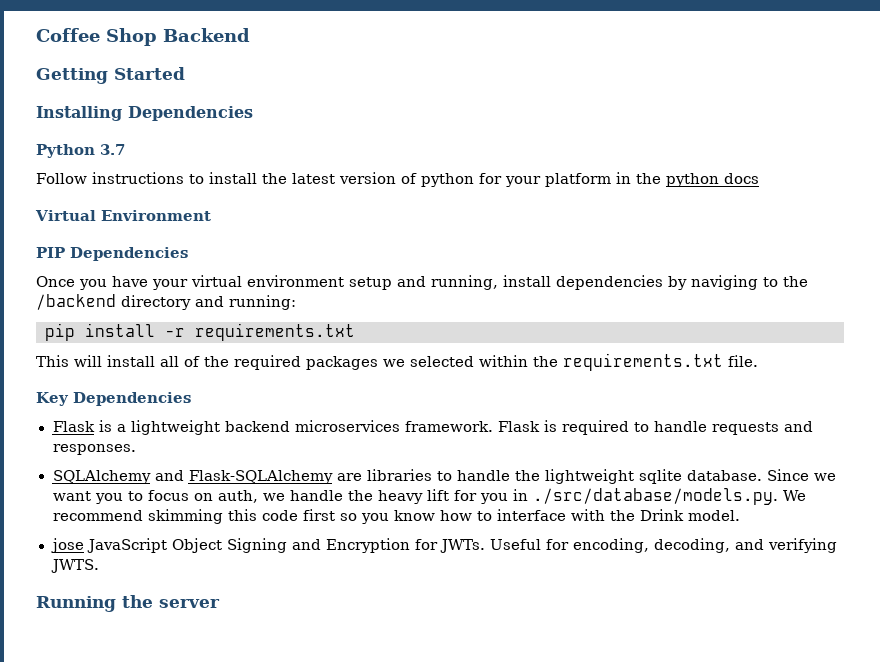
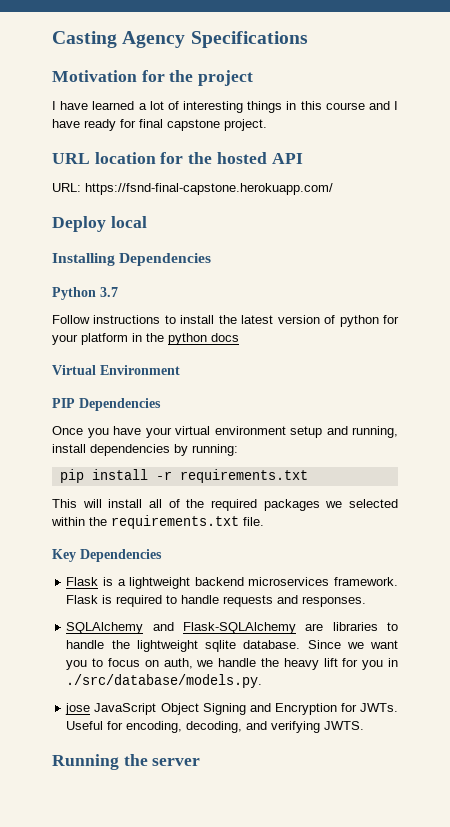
- Coffee Shop Backend
- Getting Started
+ Casting Agency Specifications
+ Motivation for the project
+ I have learned a lot of interesting things in this course and I have ready for final capstone project.
+ URL location for the hosted API
+ URL: https://fsnd-final-capstone.herokuapp.com/
+ Deploy local
- Once you have your virtual environment setup and running, install dependencies by naviging to the /backend directory and running:
+ Once you have your virtual environment setup and running, install dependencies by running:
- Since we want you to focus on auth, we handle the heavy lift for you in ./src/database/models.py. We recommend skimming this code first so you know how to interface with the Drink model.
+ Since we want you to focus on auth, we handle the heavy lift for you in ./src/database/models.py.

